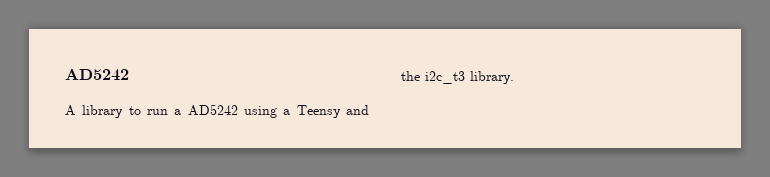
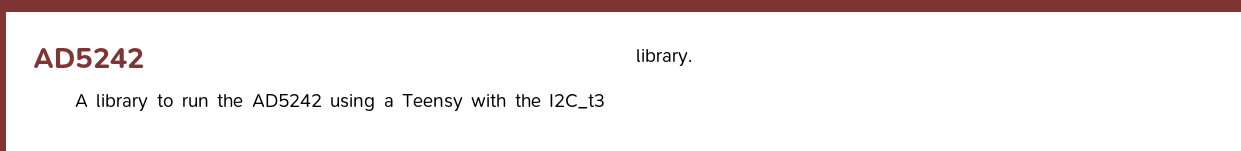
- A library to run a AD5242 using a Teensy and the i2c_t3 library.
+ A library to run the AD5242 using a Teensy with the I2C_t3 library.

